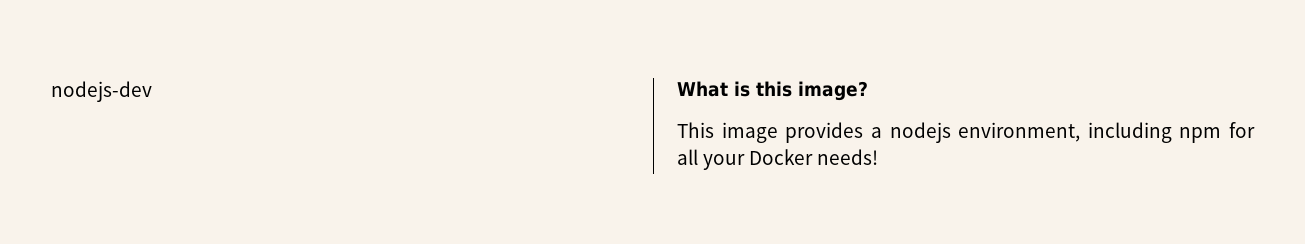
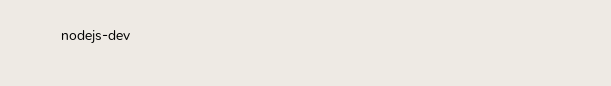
- What is this image?
- This image provides a nodejs environment, including npm for all your Docker needs!

